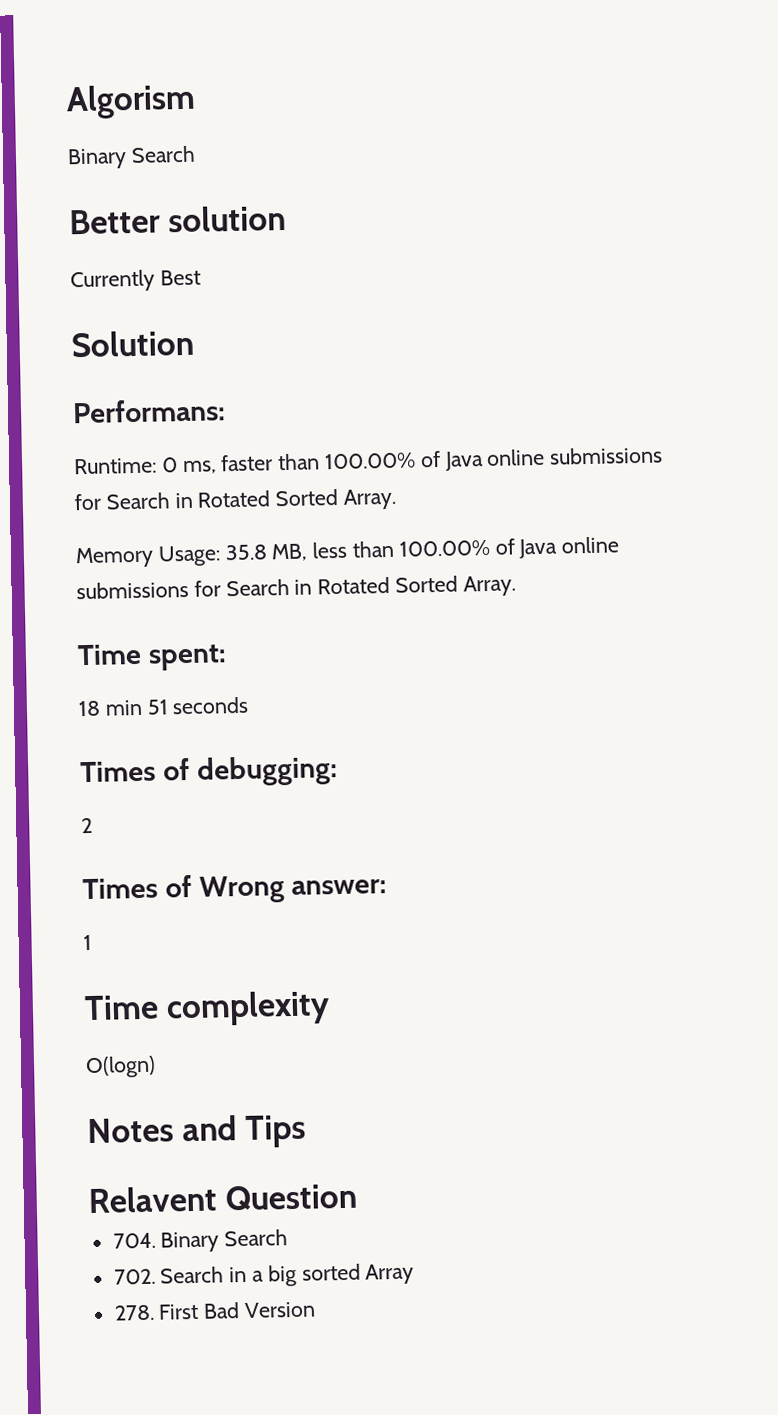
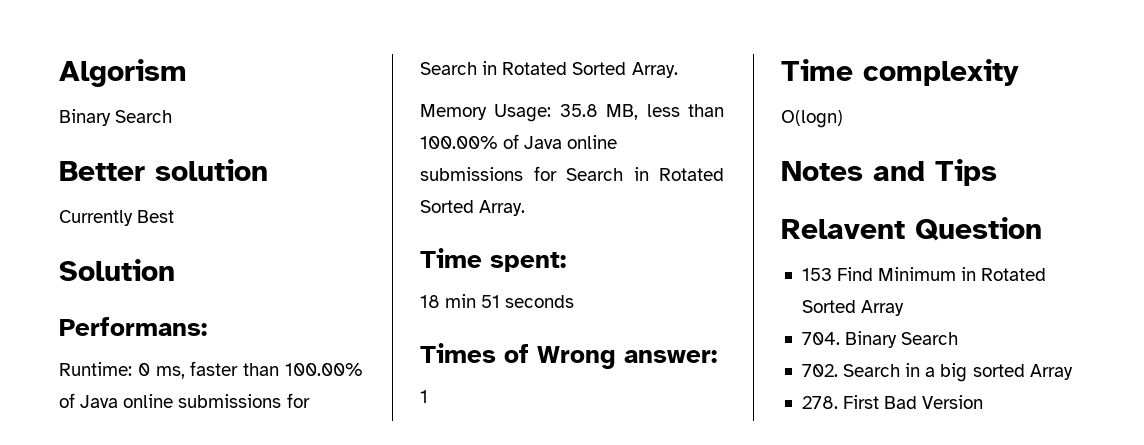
- Times of debugging:
- 2
+ 153 Find Minimum in Rotated Sorted Array

